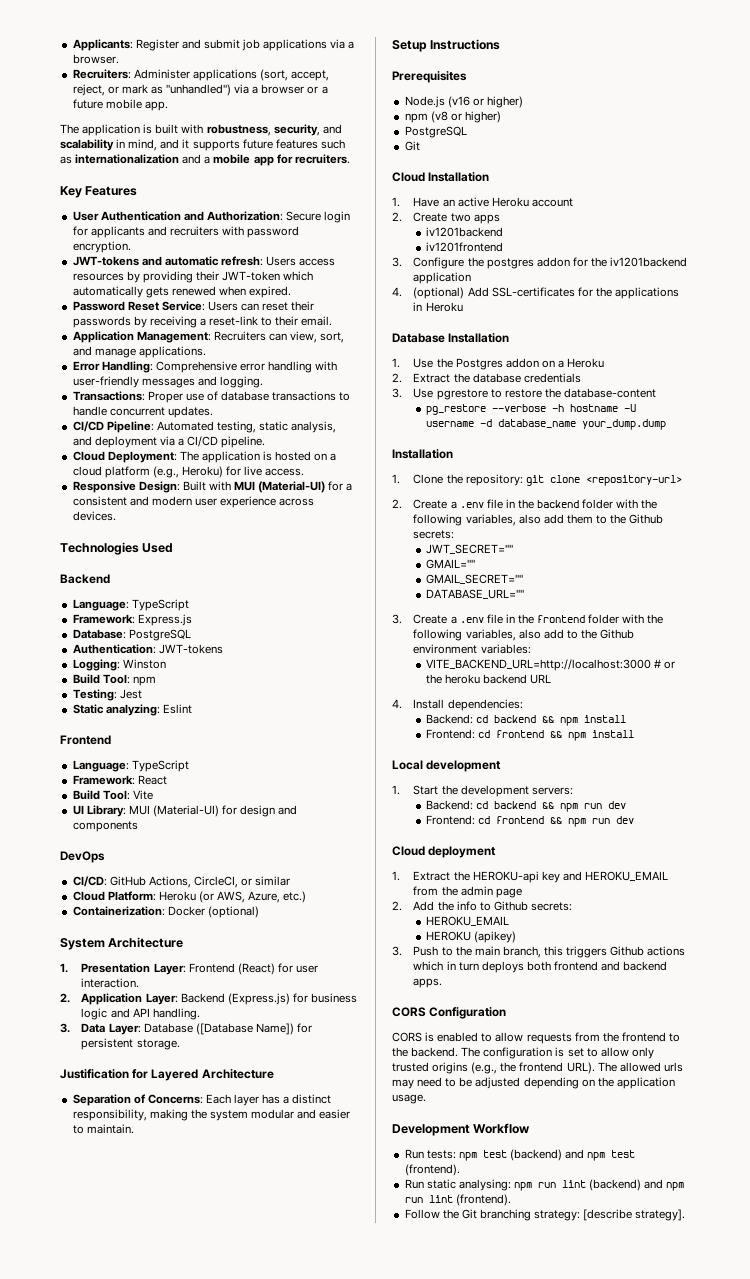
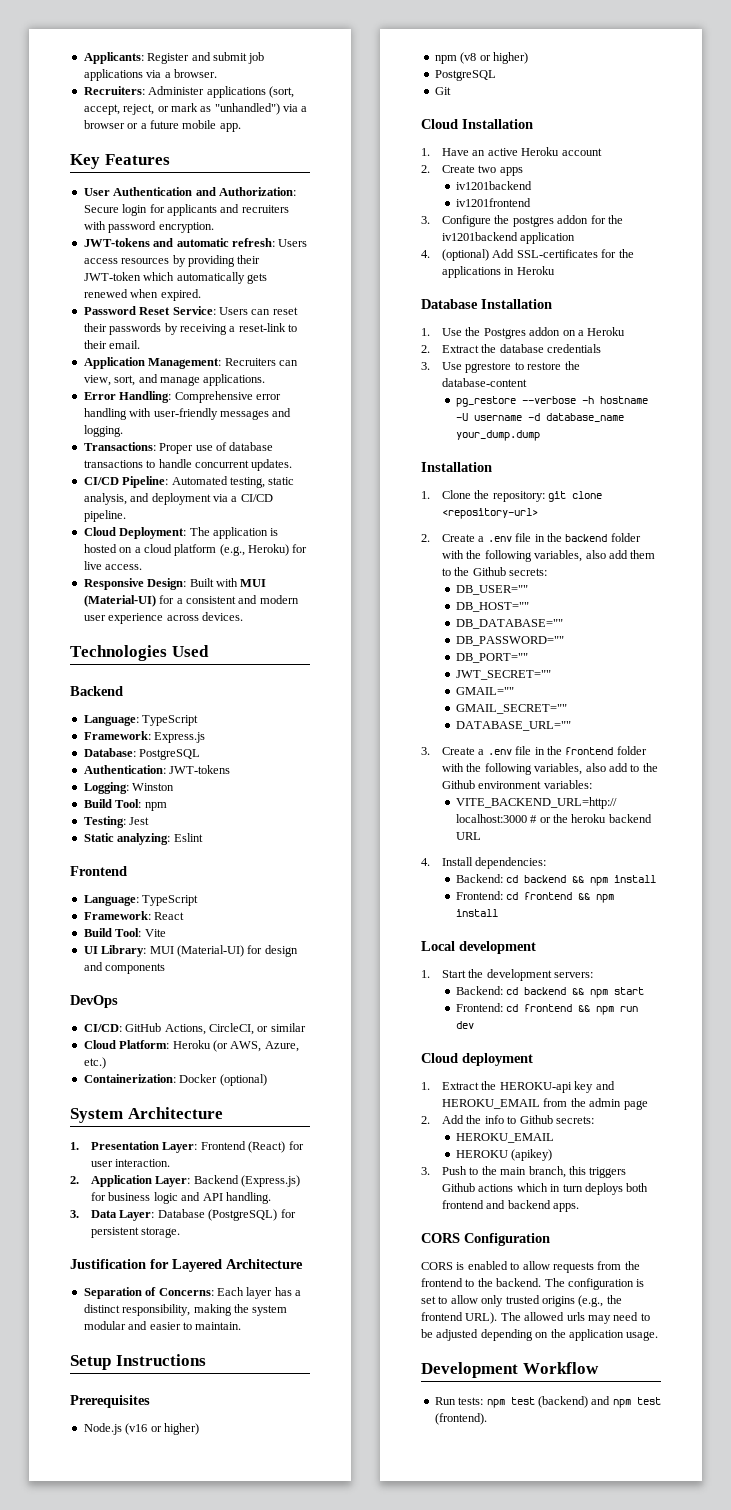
- The application is built with robustness, security, and scalability in mind, and it supports future features such as internationalization and a mobile app for recruiters.
- 3. Data Layer: Database ([Database Name]) for persistent storage.
+ 3. Data Layer: Database (PostgreSQL) for persistent storage.
+ DB_USER=""
+ DB_HOST=""
+ DB_DATABASE=""
+ DB_PASSWORD=""
+ DB_PORT=""
- Backend: cd backend && npm run dev
+ Backend: cd backend && npm start
- Run static analysing: npm run lint (backend) and npm run lint (frontend).
- Follow the Git branching strategy: [describe strategy].

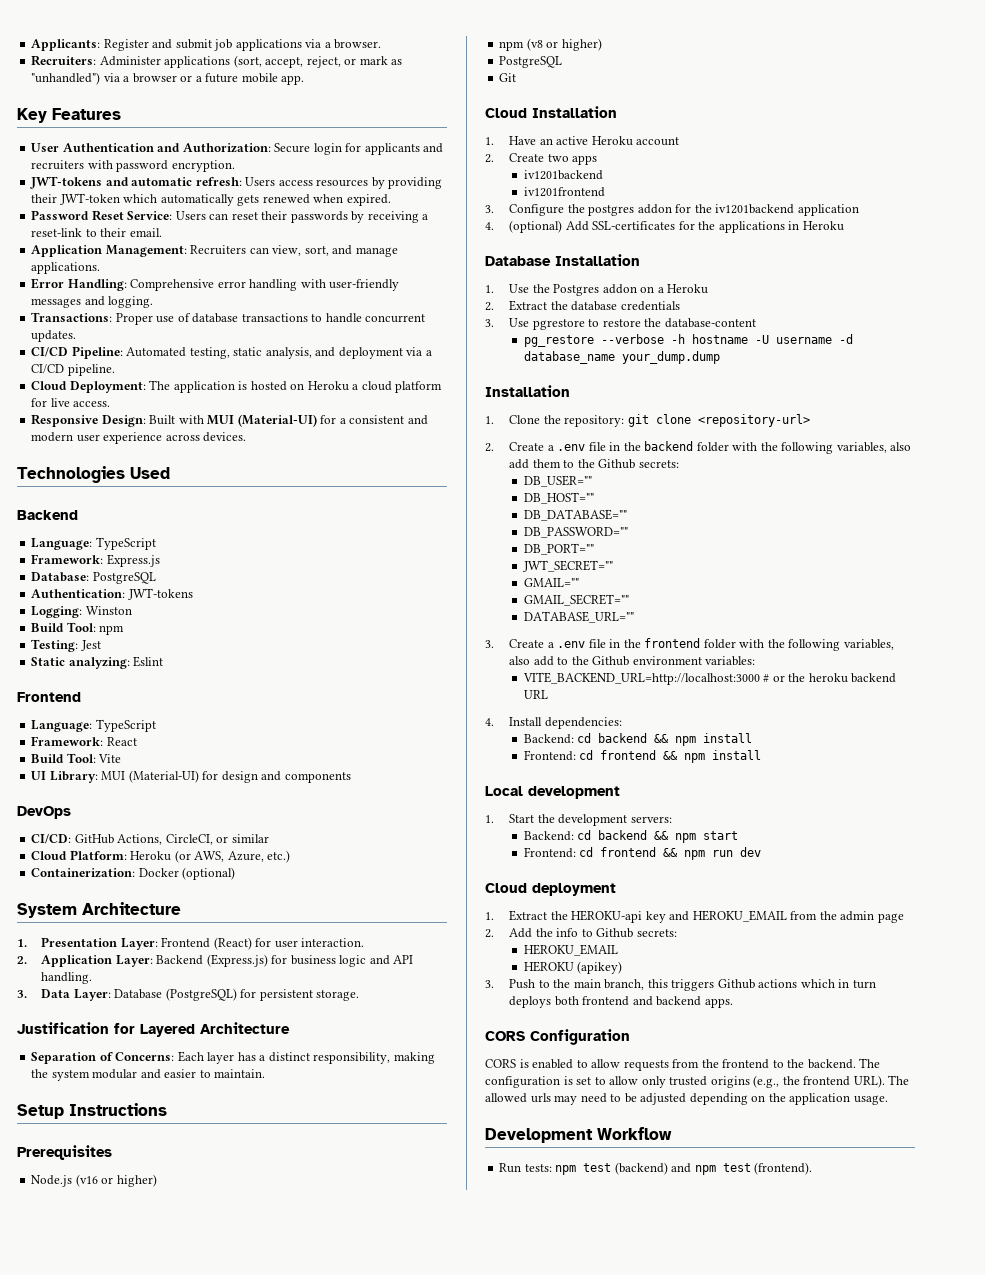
- Cloud Deployment: The application is hosted on a cloud platform (e.g., Heroku) for live access.
+ Cloud Deployment: The application is hosted on Heroku a cloud platform for live access.

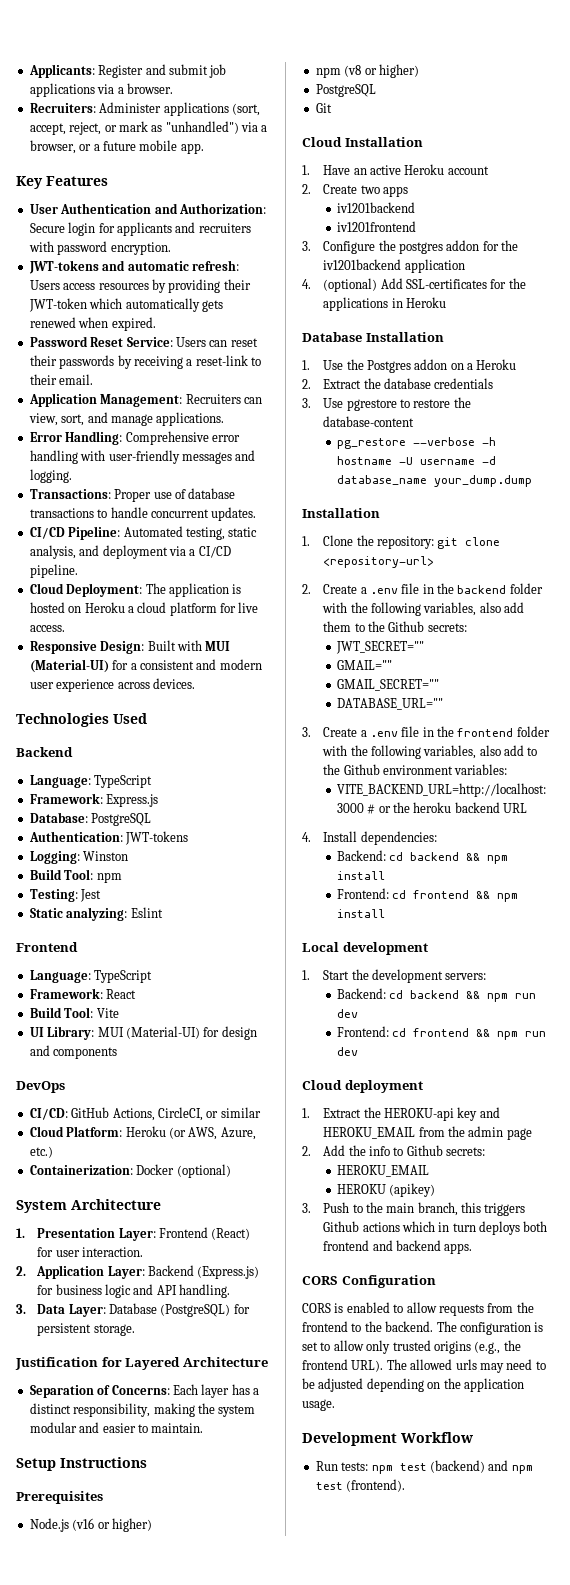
- Recruiters: Administer applications (sort, accept, reject, or mark as "unhandled") via a browser or a future mobile app.
+ Recruiters: Administer applications (sort, accept, reject, or mark as "unhandled") via a browser, or a future mobile app.
- DB_USER=""
- DB_HOST=""
- DB_DATABASE=""
- DB_PASSWORD=""
- DB_PORT=""
- Backend: cd backend && npm start
+ Backend: cd backend && npm run dev

